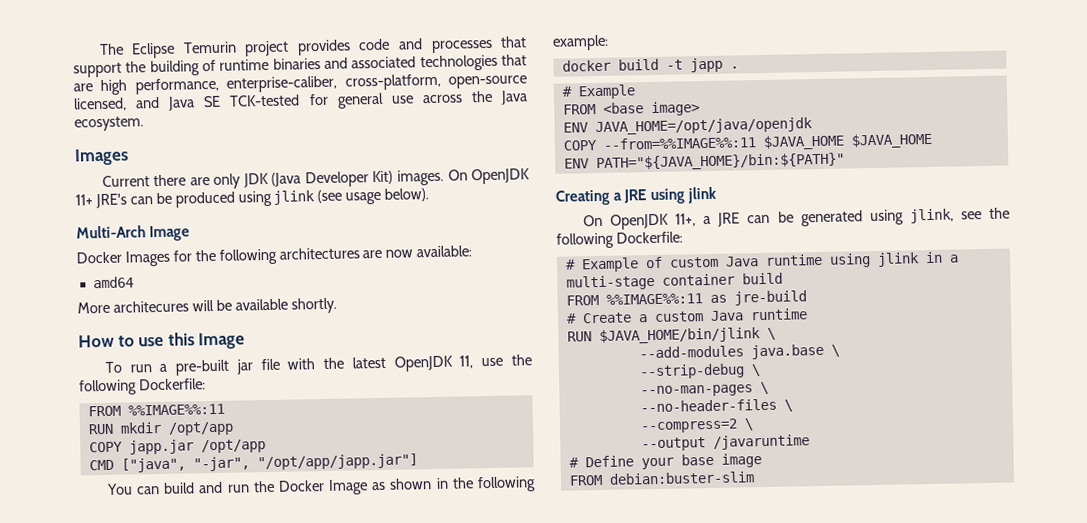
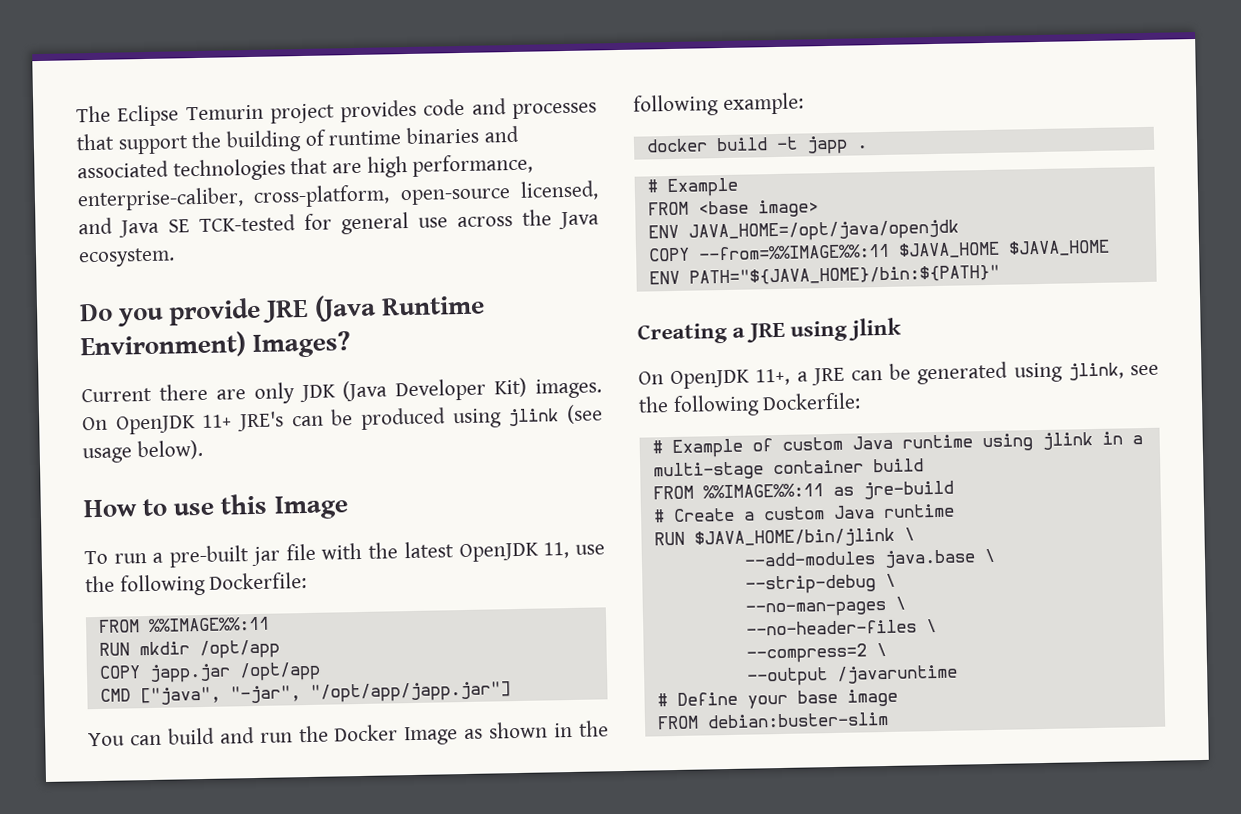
  The Eclipse Temurin project provides code and processes that support the building of runtime binaries and associated technologies that are high performance, enterprise-caliber, cross-platform, open-source licensed, and Java SE TCK-tested for general use across the Java ecosystem.
- Images
+ Do you provide JRE (Java Runtime Environment) Images?
- Multi-Arch Image
- Docker Images for the following architectures are now available:
- amd64
- More architecures will be available shortly.

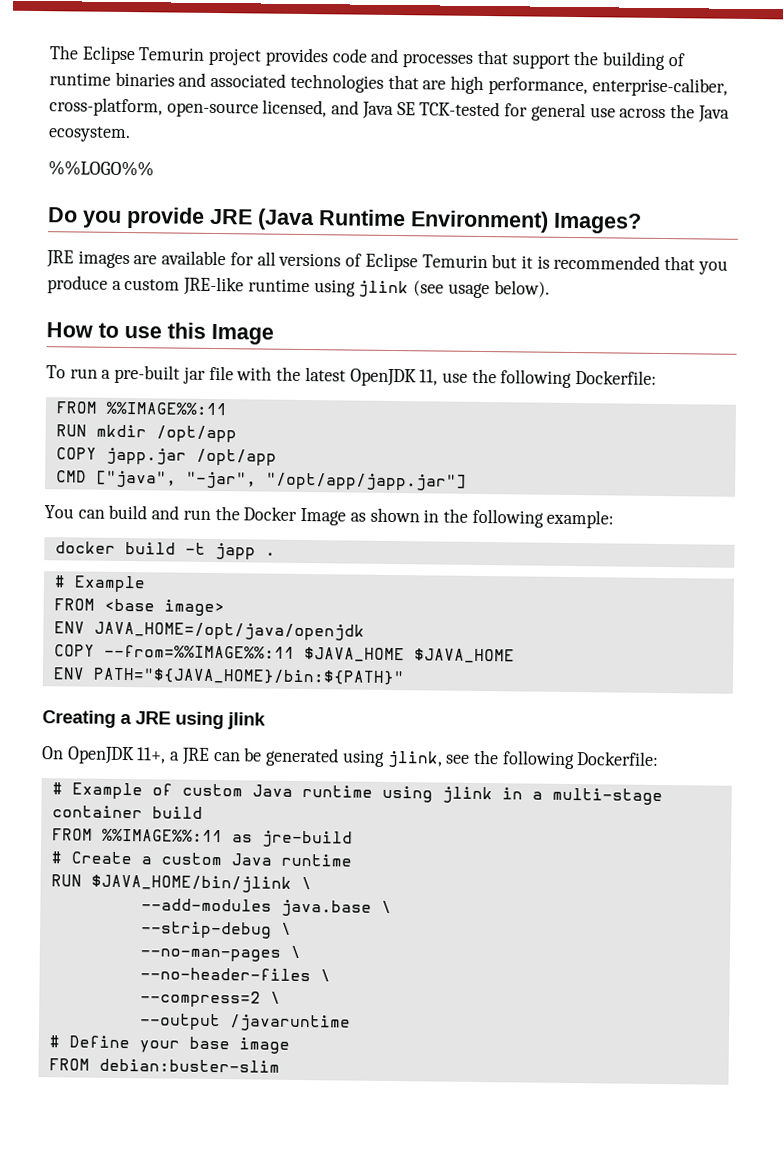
+ %%LOGO%%
- Current there are only JDK (Java Developer Kit) images. On OpenJDK 11+ JRE's can be produced using jlink (see usage below).
+ JRE images are available for all versions of Eclipse Temurin but it is recommended that you produce a custom JRE-like runtime using jlink (see usage below).

